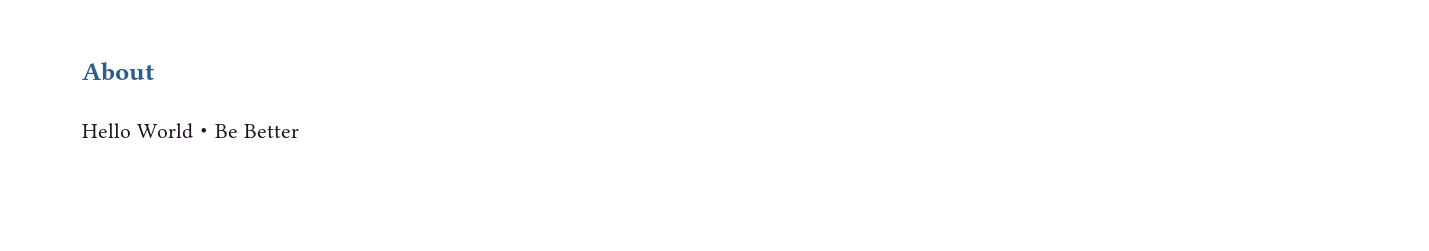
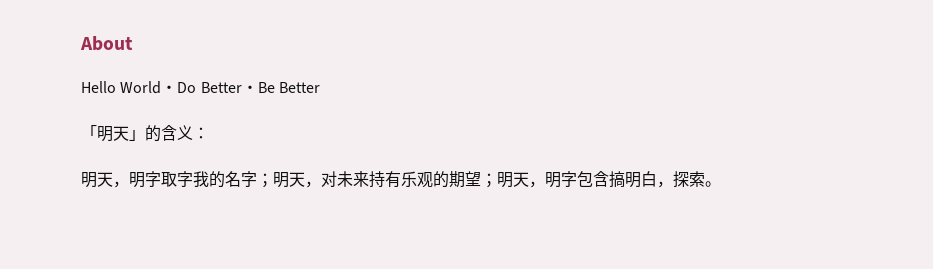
- Hello World・Be Better
+ Hello World・Do Better・Be Better
+ 「明天」的含义：
+ 明天，明字取字我的名字；明天，对未来持有乐观的期望；明天，明字包含搞明白，探索。

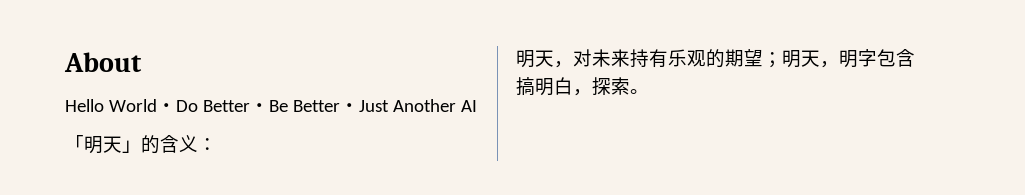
- Hello World・Do Better・Be Better
+ Hello World・Do Better・Be Better・Just Another AI
- 明天，明字取字我的名字；明天，对未来持有乐观的期望；明天，明字包含搞明白，探索。
+ 明天，对未来持有乐观的期望；明天，明字包含搞明白，探索。

